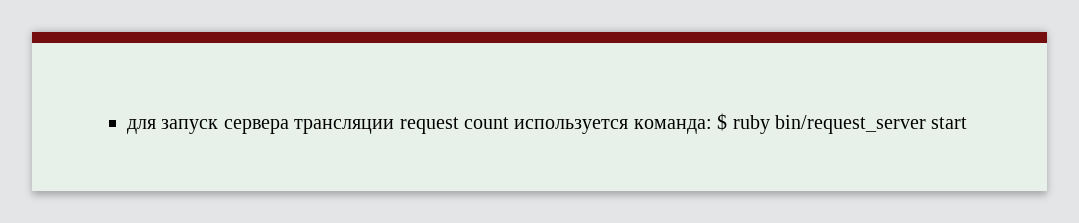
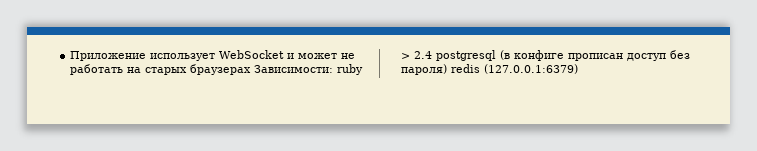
- для запуск сервера трансляции request count используется команда: $ ruby bin/request_server start
+ Приложение использует WebSocket и может не работать на старых браузерах Зависимости: ruby > 2.4 postgresql (в конфиге прописан доступ без пароля) redis (127.0.0.1:6379)

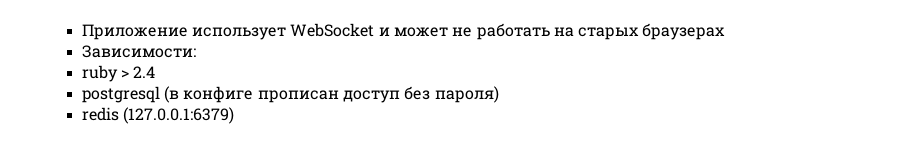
- Приложение использует WebSocket и может не работать на старых браузерах Зависимости: ruby > 2.4 postgresql (в конфиге прописан доступ без пароля) redis (127.0.0.1:6379)
+ Приложение использует WebSocket и может не работать на старых браузерах
+ Зависимости:
+ ruby > 2.4
+ postgresql (в конфиге прописан доступ без пароля)
+ redis (127.0.0.1:6379)

